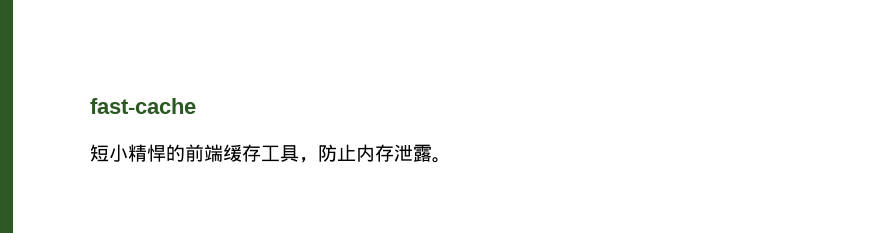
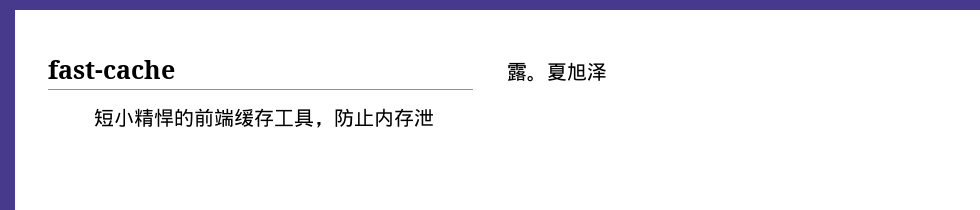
+ 夏旭泽

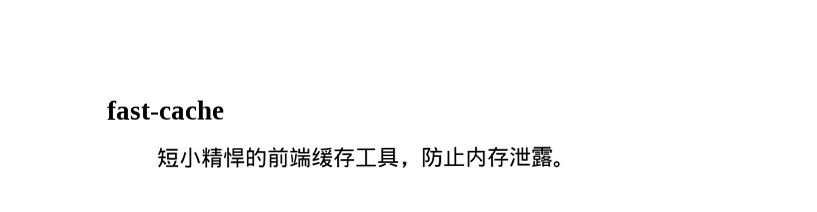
- 夏旭泽

